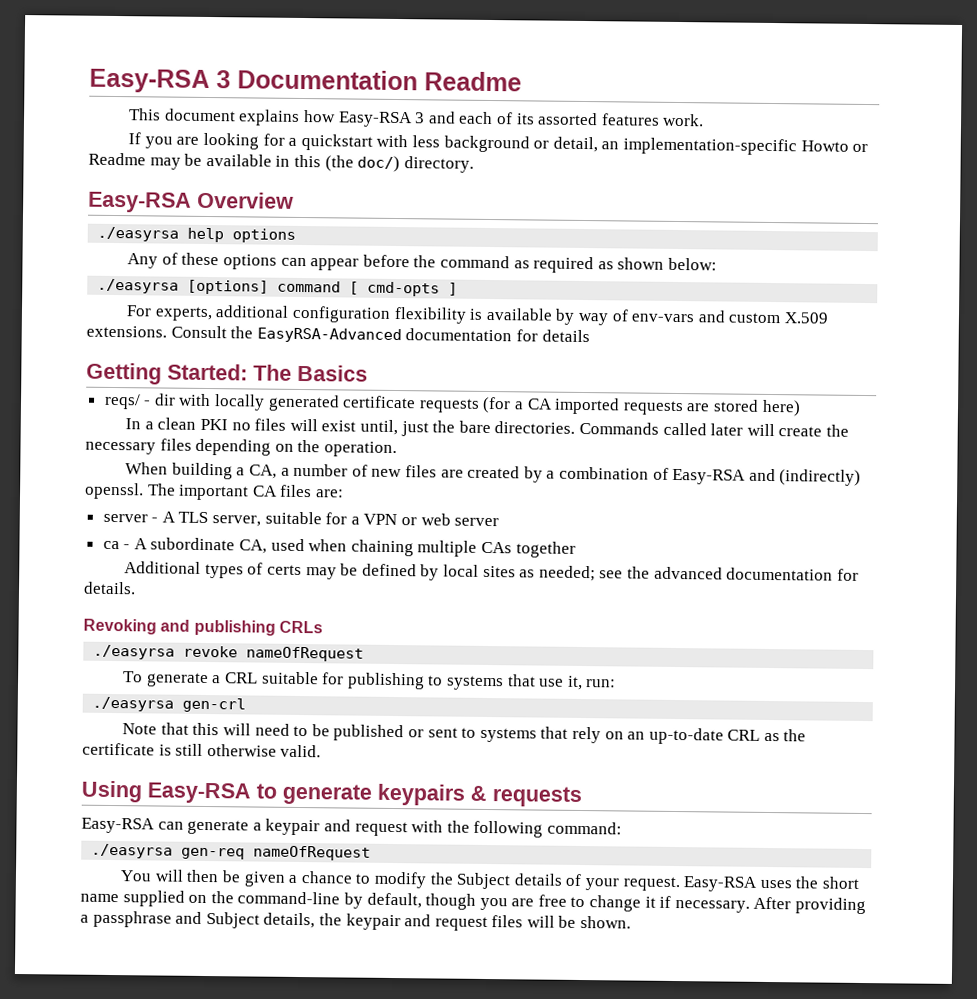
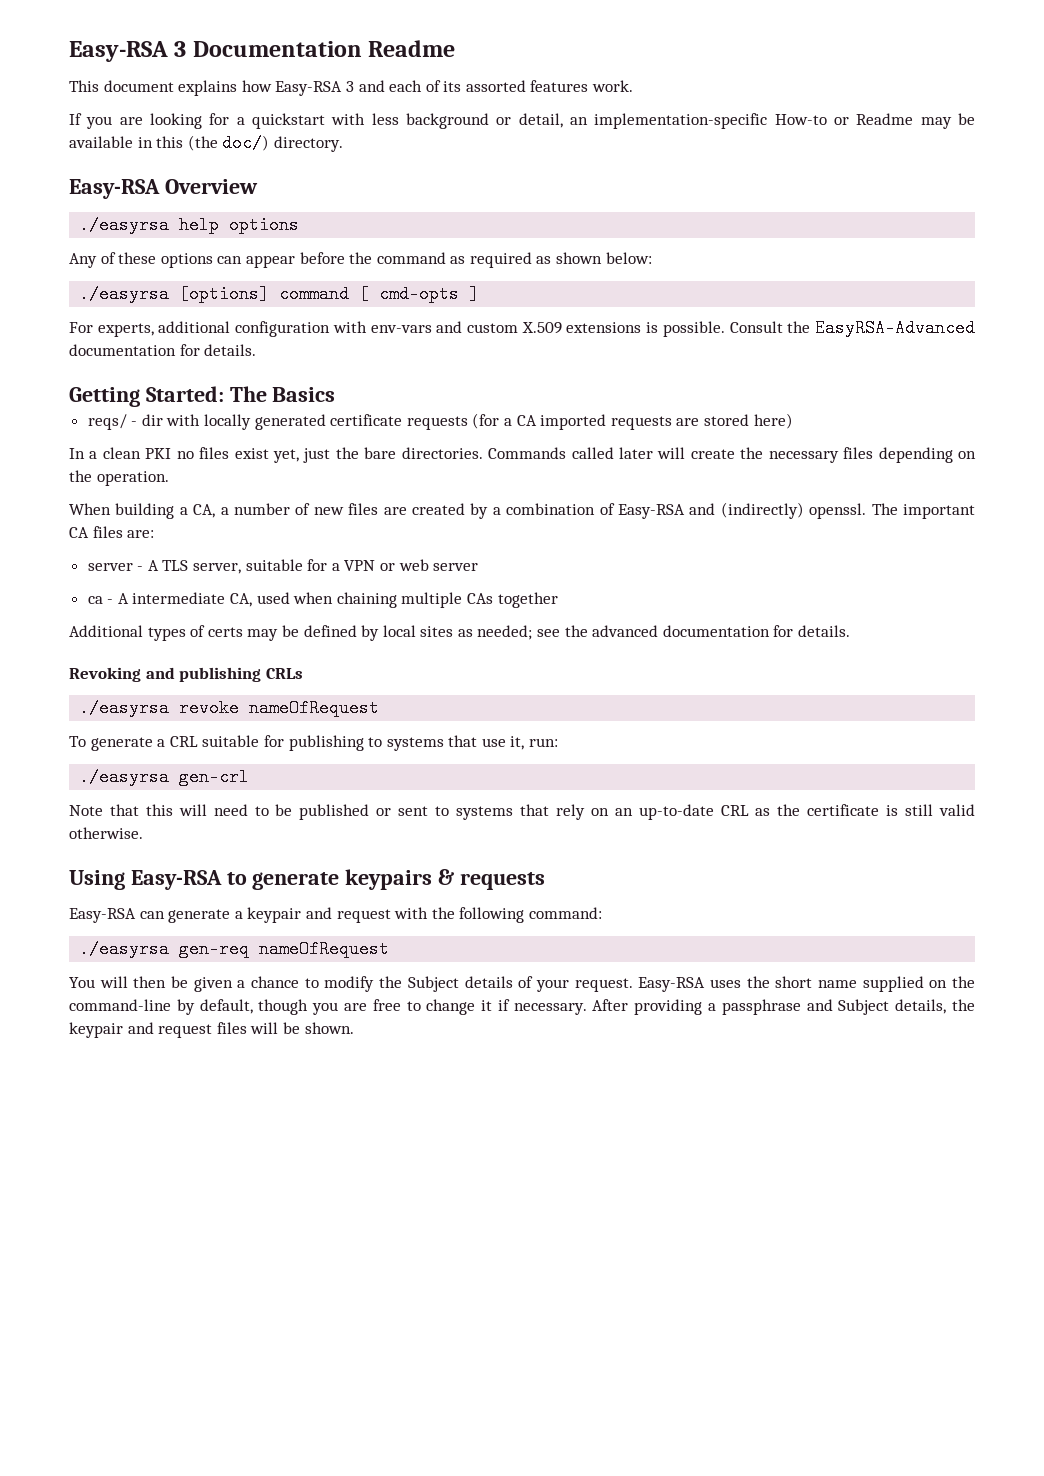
- If you are looking for a quickstart with less background or detail, an implementation-specific Howto or Readme may be available in this (the doc/) directory.
+ If you are looking for a quickstart with less background or detail, an implementation-specific How-to or Readme may be available in this (the doc/) directory.
- For experts, additional configuration flexibility is available by way of env-vars and custom X.509 extensions.
+ For experts, additional configuration with env-vars and custom X.509 extensions is possible.
- Consult the EasyRSA-Advanced documentation for details
+ Consult the EasyRSA-Advanced documentation for details.
- In a clean PKI no files will exist until, just the bare directories.
+ In a clean PKI no files exist yet, just the bare directories.
- ca - A subordinate CA, used when chaining multiple CAs together
+ ca - A intermediate CA, used when chaining multiple CAs together
- Note that this will need to be published or sent to systems that rely on an up-to-date CRL as the certificate is still otherwise valid.
+ Note that this will need to be published or sent to systems that rely on an up-to-date CRL as the certificate is still valid otherwise.

